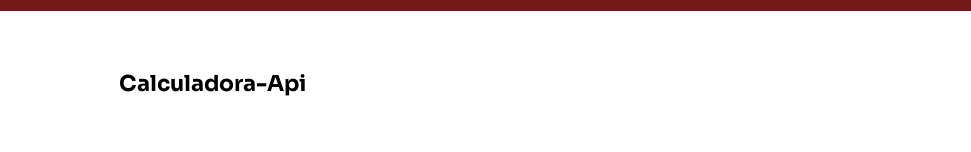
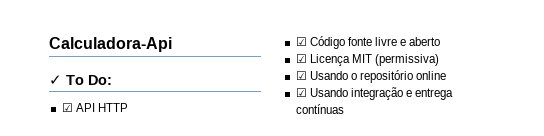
+ ✓ To Do:
+ ☑ API HTTP
+ ☑ Código fonte livre e aberto
+ ☑ Licença MIT (permissiva)
+ ☑ Usando o repositório online
+ ☑ Usando integração e entrega contínuas

